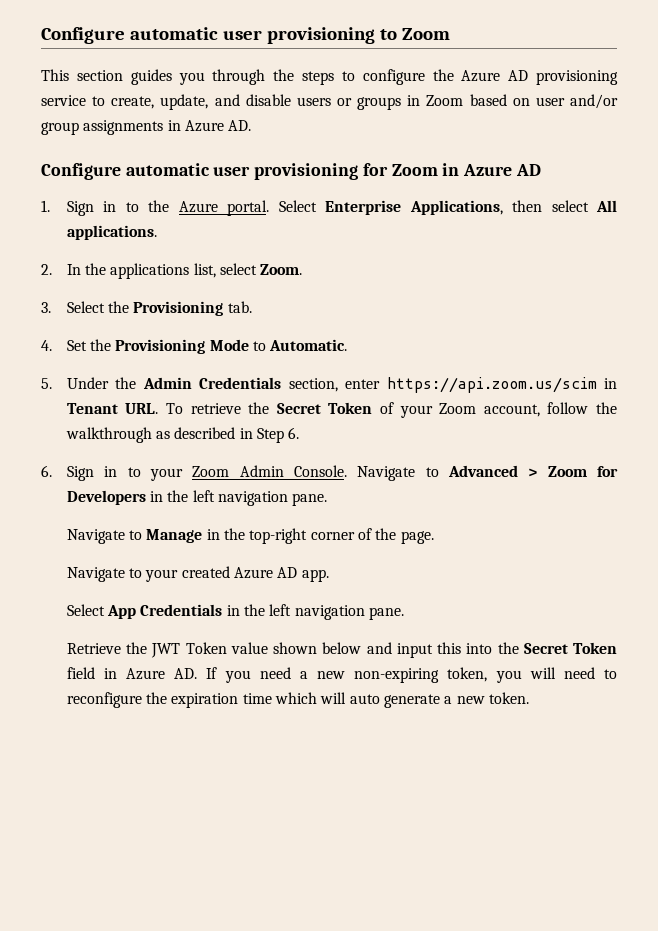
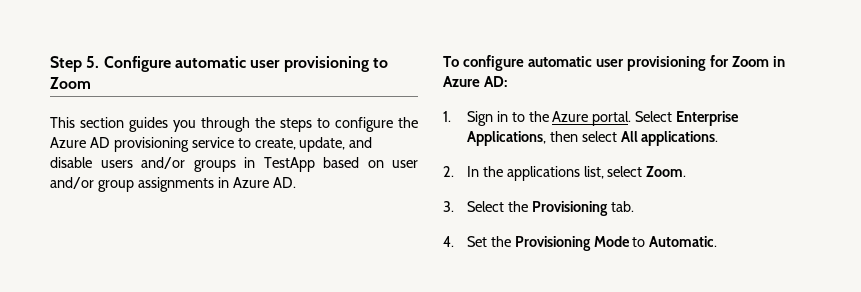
- Configure automatic user provisioning to Zoom
+ Step 5. Configure automatic user provisioning to Zoom
- This section guides you through the steps to configure the Azure AD provisioning service to create, update, and disable users or groups in Zoom based on user and/or group assignments in Azure AD.
+ This section guides you through the steps to configure the Azure AD provisioning service to create, update, and disable users and/or groups in TestApp based on user and/or group assignments in Azure AD.
- Configure automatic user provisioning for Zoom in Azure AD
+ To configure automatic user provisioning for Zoom in Azure AD:
- 5. Under the Admin Credentials section, enter https://api.zoom.us/scim in Tenant URL. To retrieve the Secret Token of your Zoom account, follow the walkthrough as described in Step 6.
- 6. Sign in to your Zoom Admin Console. Navigate to Advanced > Zoom for Developers in the left navigation pane.
- Navigate to Manage in the top-right corner of the page.
- Navigate to your created Azure AD app.
- Select App Credentials in the left navigation pane.
- Retrieve the JWT Token value shown below and input this into the Secret Token field in Azure AD. If you need a new non-expiring token, you will need to reconfigure the expiration time which will auto generate a new token.

